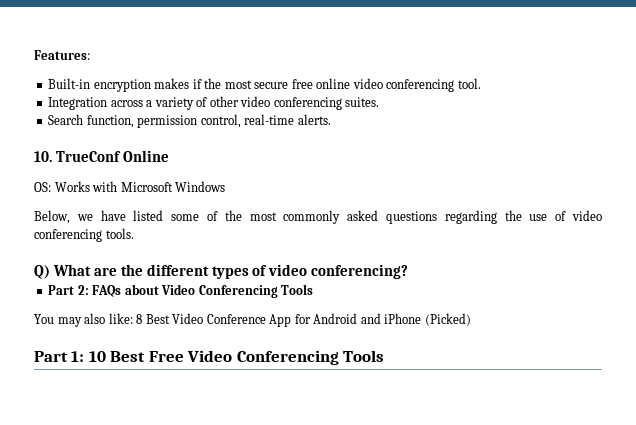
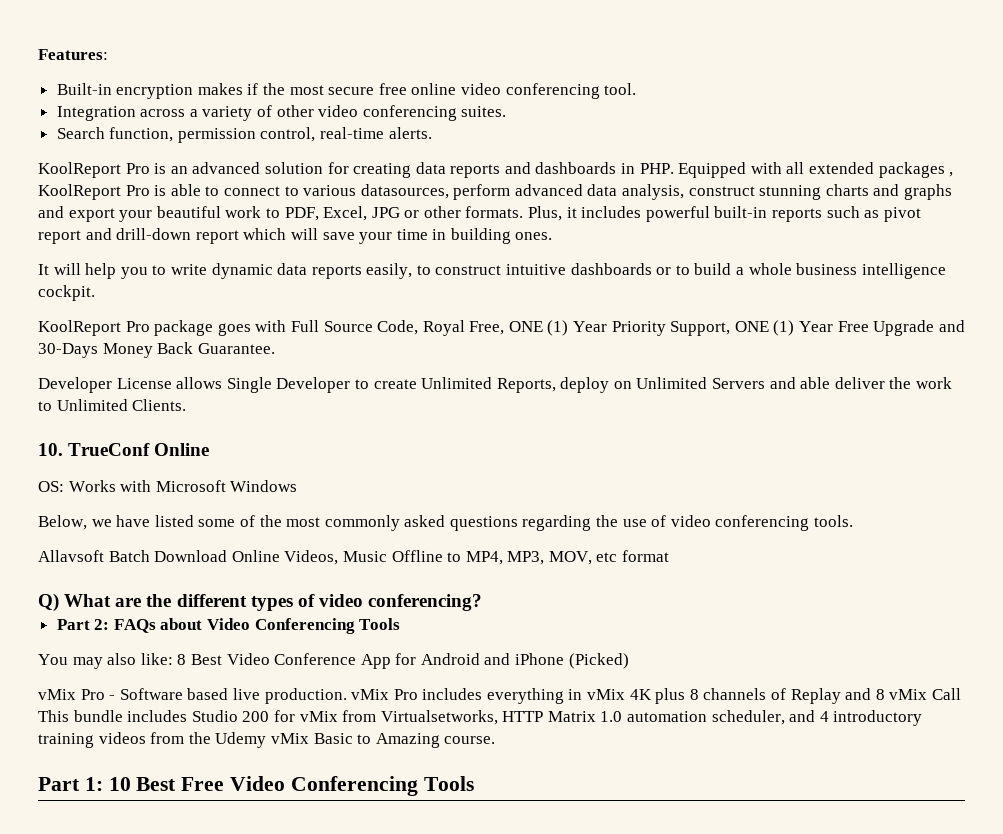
+ KoolReport Pro is an advanced solution for creating data reports and dashboards in PHP. Equipped with all extended packages , KoolReport Pro is able to connect to various datasources, perform advanced data analysis, construct stunning charts and graphs and export your beautiful work to PDF, Excel, JPG or other formats. Plus, it includes powerful built-in reports such as pivot report and drill-down report which will save your time in building ones.
+ It will help you to write dynamic data reports easily, to construct intuitive dashboards or to build a whole business intelligence cockpit.
+ KoolReport Pro package goes with Full Source Code, Royal Free, ONE (1) Year Priority Support, ONE (1) Year Free Upgrade and 30-Days Money Back Guarantee.
+ Developer License allows Single Developer to create Unlimited Reports, deploy on Unlimited Servers and able deliver the work to Unlimited Clients.
+ Allavsoft Batch Download Online Videos, Music Offline to MP4, MP3, MOV, etc format
+ vMix Pro - Software based live production. vMix Pro includes everything in vMix 4K plus 8 channels of Replay and 8 vMix Call This bundle includes Studio 200 for vMix from Virtualsetworks, HTTP Matrix 1.0 automation scheduler, and 4 introductory training videos from the Udemy vMix Basic to Amazing course.

